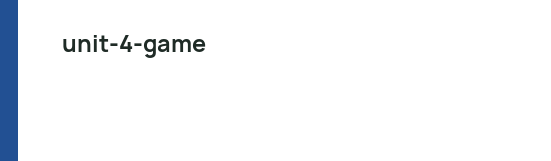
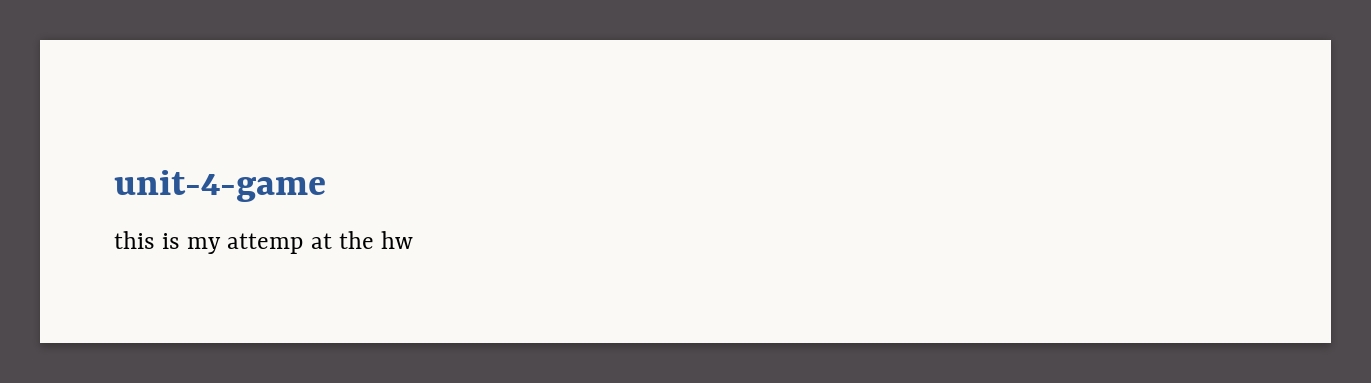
+ this is my attemp at the hw

